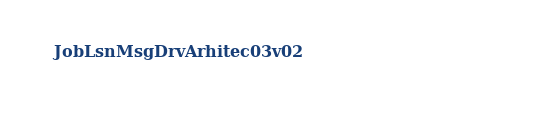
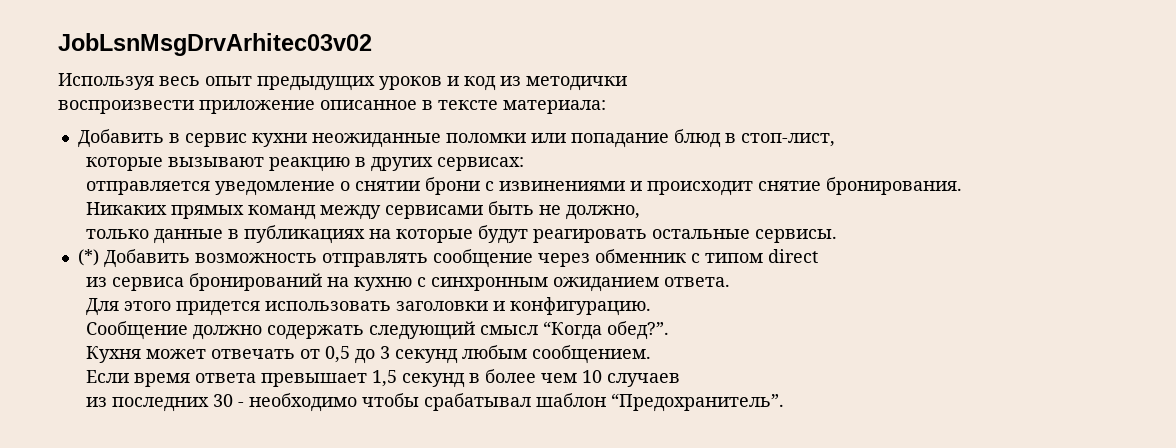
+ Используя весь опыт предыдущих уроков и код из методички
+ воспроизвести приложение описанное в тексте материала:
+ Добавить в сервис кухни неожиданные поломки или попадание блюд в стоп-лист,
+ которые вызывают реакцию в других сервисах:
+ отправляется уведомление о снятии брони с извинениями и происходит снятие бронирования.
+ Никаких прямых команд между сервисами быть не должно,
+ только данные в публикациях на которые будут реагировать остальные сервисы.
+ (*) Добавить возможность отправлять сообщение через обменник с типом direct
+ из сервиса бронирований на кухню с синхронным ожиданием ответа.
+ Для этого придется использовать заголовки и конфигурацию.
+ Сообщение должно содержать следующий смысл “Когда обед?”.
+ Кухня может отвечать от 0,5 до 3 секунд любым сообщением.
+ Если время ответа превышает 1,5 секунд в более чем 10 случаев
+ из последних 30 - необходимо чтобы срабатывал шаблон “Предохранитель”.

